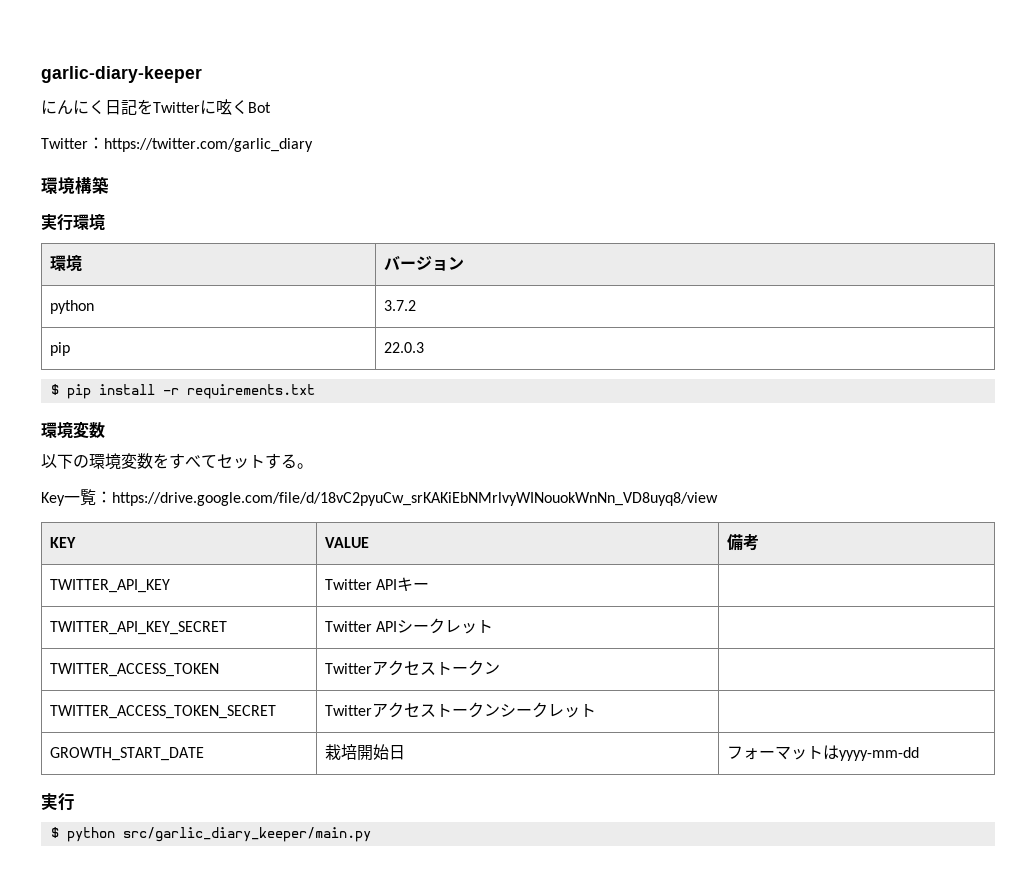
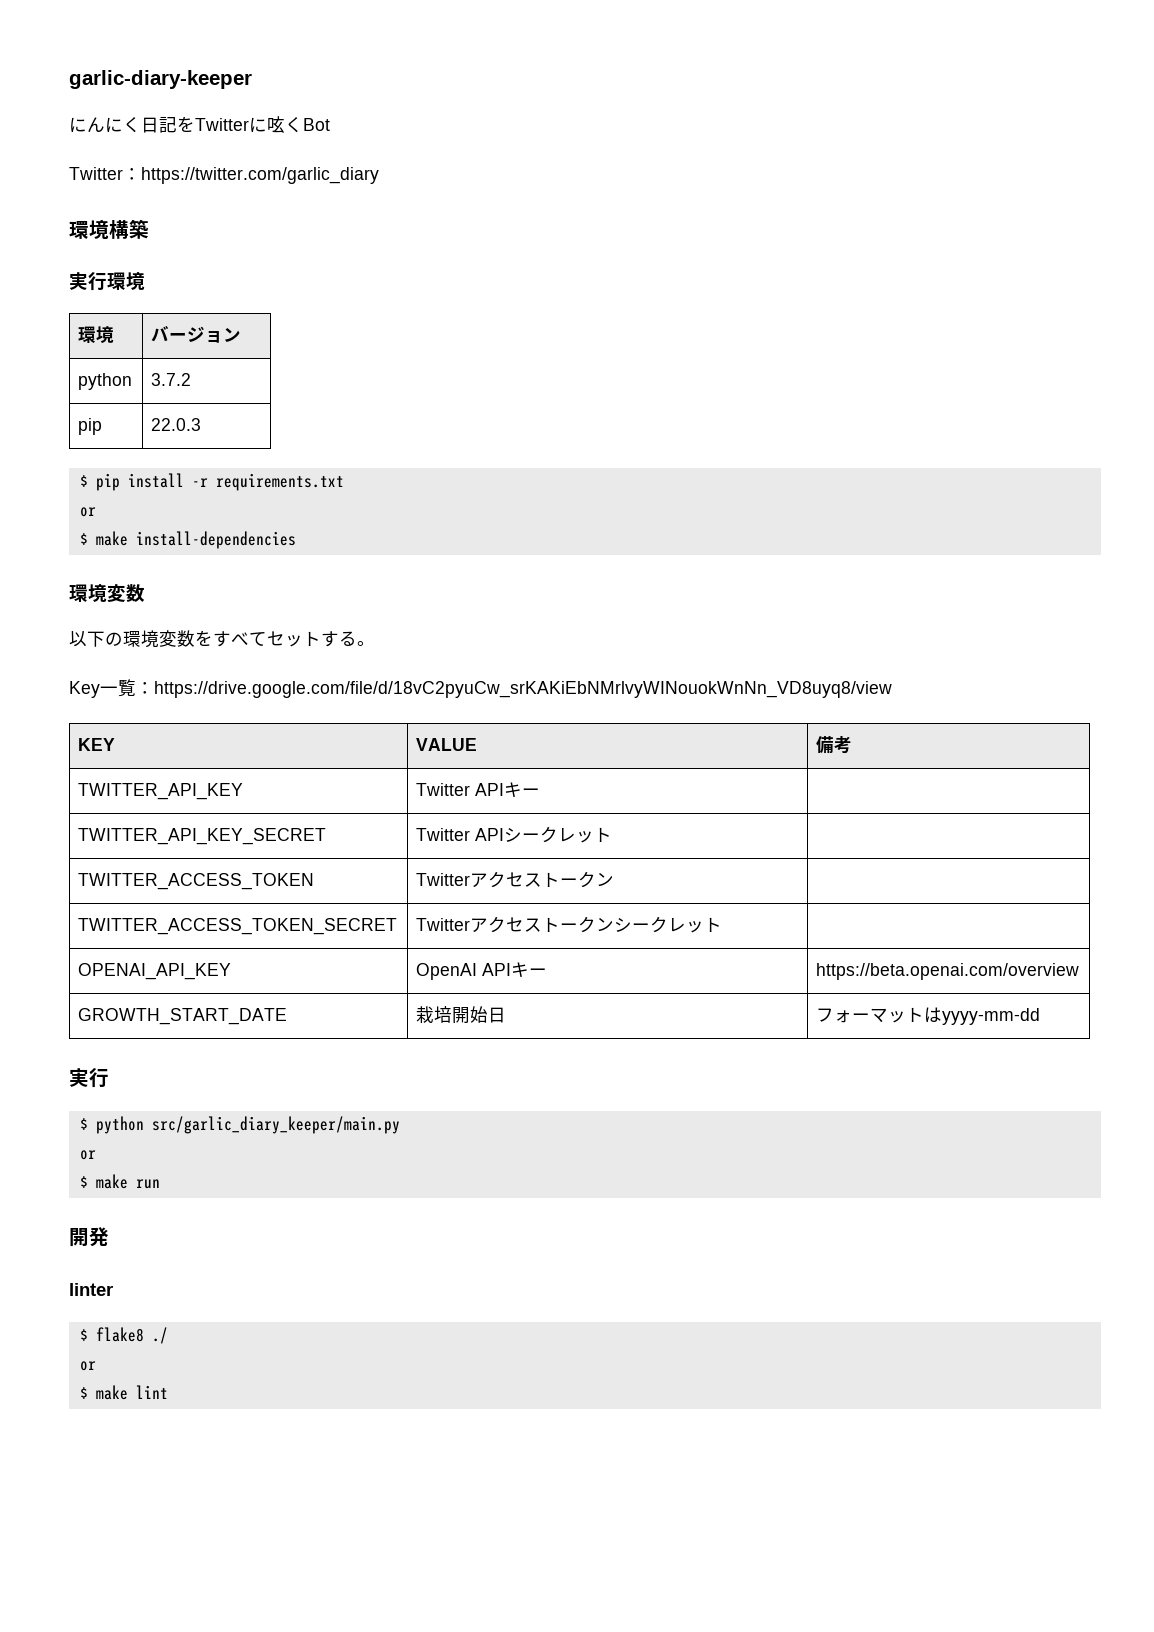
  $ pip install -r requirements.txt
+ or
+ $ make install-dependencies
+ OPENAI_API_KEY | OpenAI APIキー | https://beta.openai.com/overview
  $ python src/garlic_diary_keeper/main.py
+ or
+ $ make run
+ 開発
+ linter
+ $ flake8 ./
+ or
+ $ make lint

